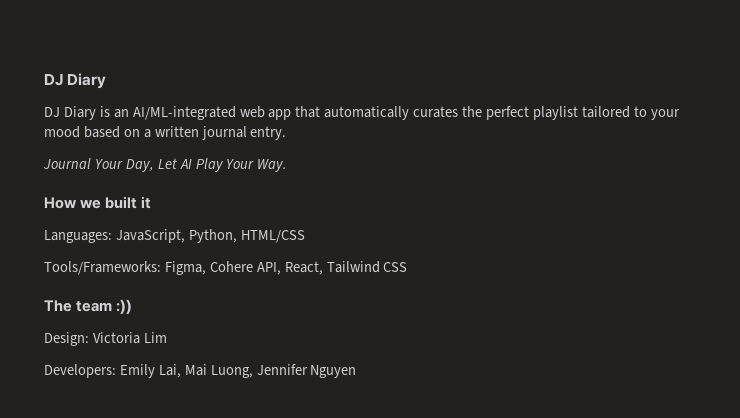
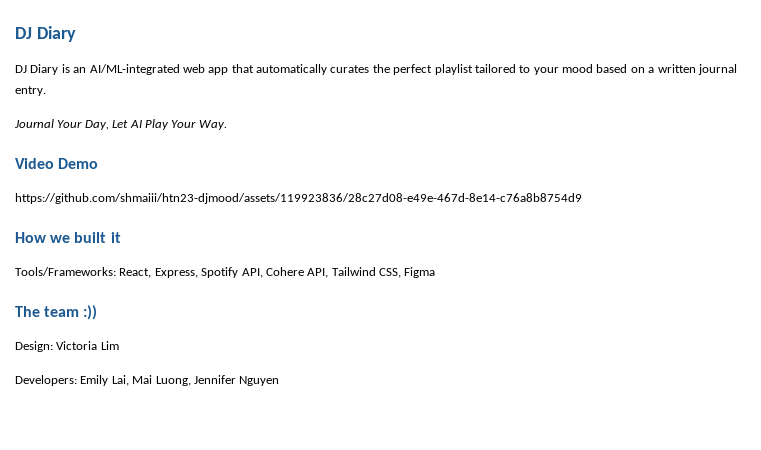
+ Video Demo
+ https://github.com/shmaiii/htn23-djmood/assets/119923836/28c27d08-e49e-467d-8e14-c76a8b8754d9
- Languages: JavaScript, Python, HTML/CSS
- Tools/Frameworks: Figma, Cohere API, React, Tailwind CSS
+ Tools/Frameworks: React, Express, Spotify API, Cohere API, Tailwind CSS, Figma

